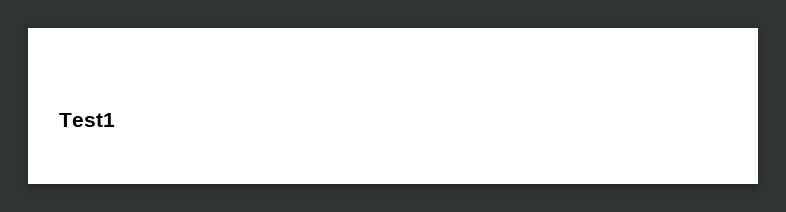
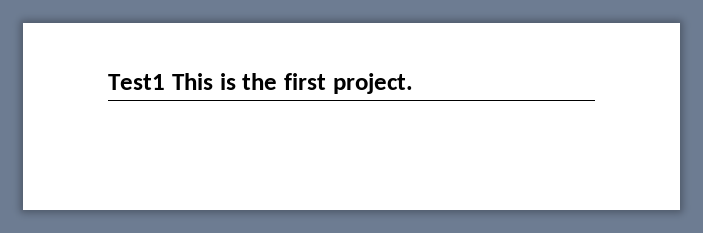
- Test1
+ Test1 This is the first project.

